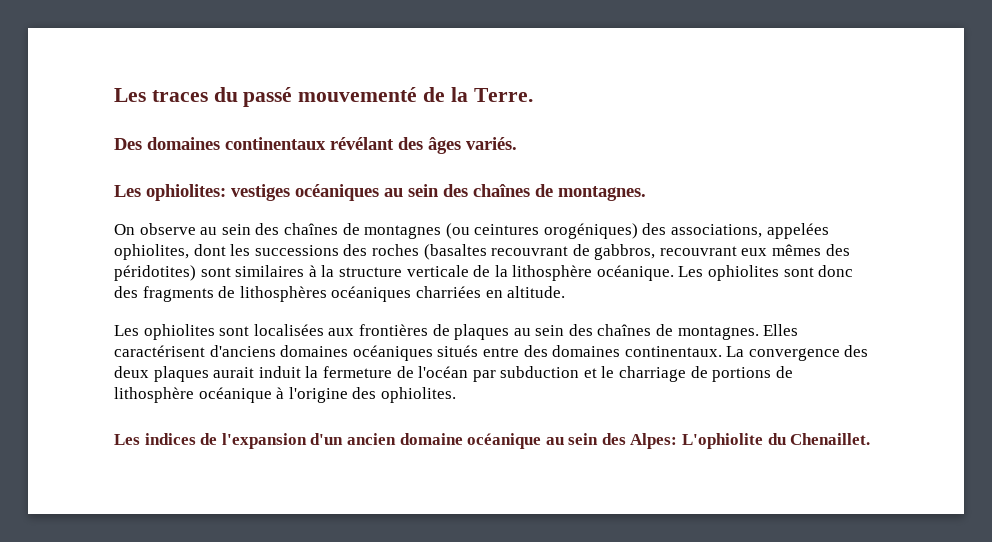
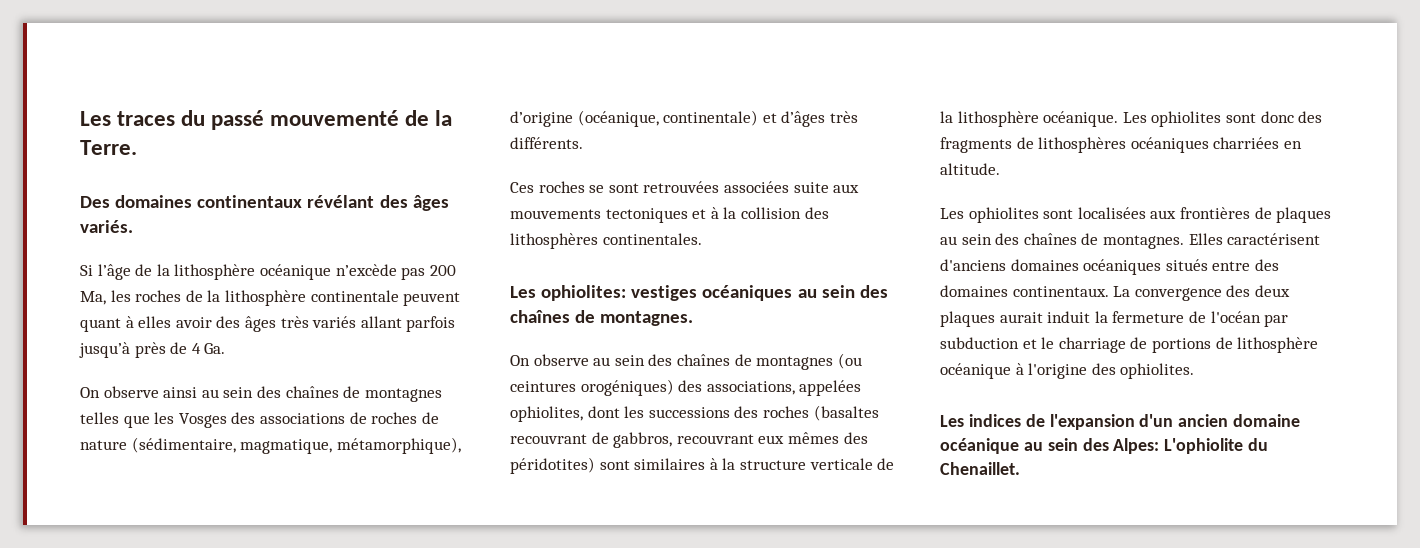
+ Si l’âge de la lithosphère océanique n’excède pas 200 Ma, les roches de la lithosphère continentale peuvent quant à elles avoir des âges très variés allant parfois jusqu’à près de 4 Ga.
+ On observe ainsi au sein des chaînes de montagnes telles que les Vosges des associations de roches de nature (sédimentaire, magmatique, métamorphique), d’origine (océanique, continentale) et d’âges très différents.
+ Ces roches se sont retrouvées associées suite aux mouvements tectoniques et à la collision des lithosphères continentales.

